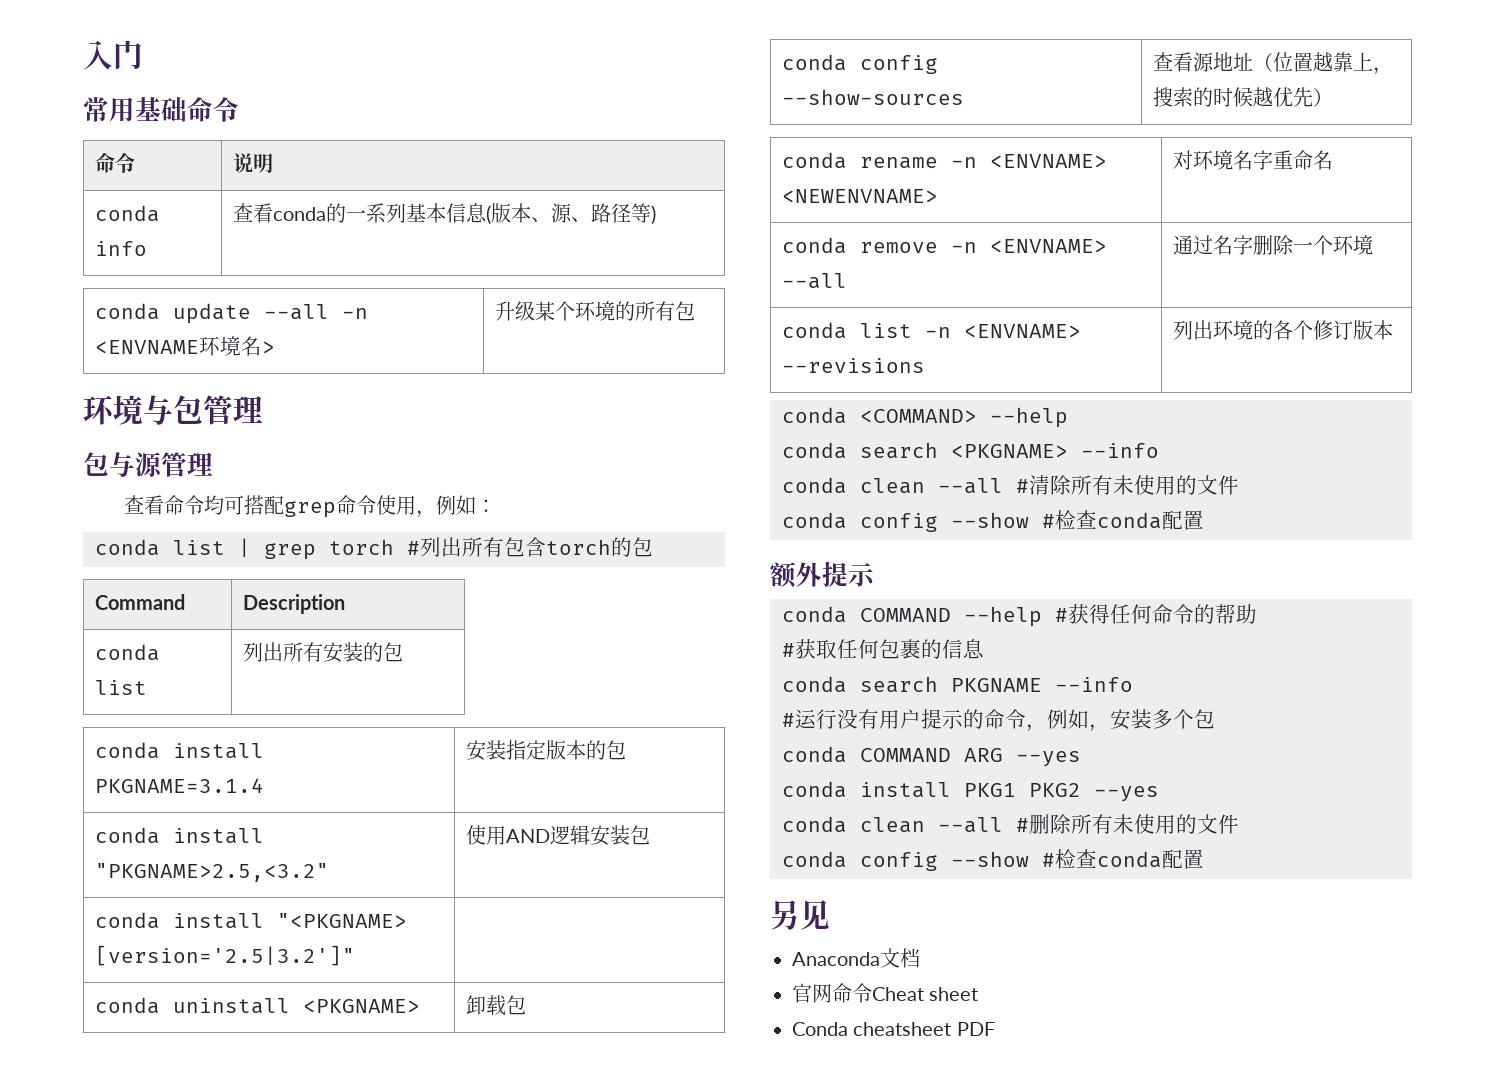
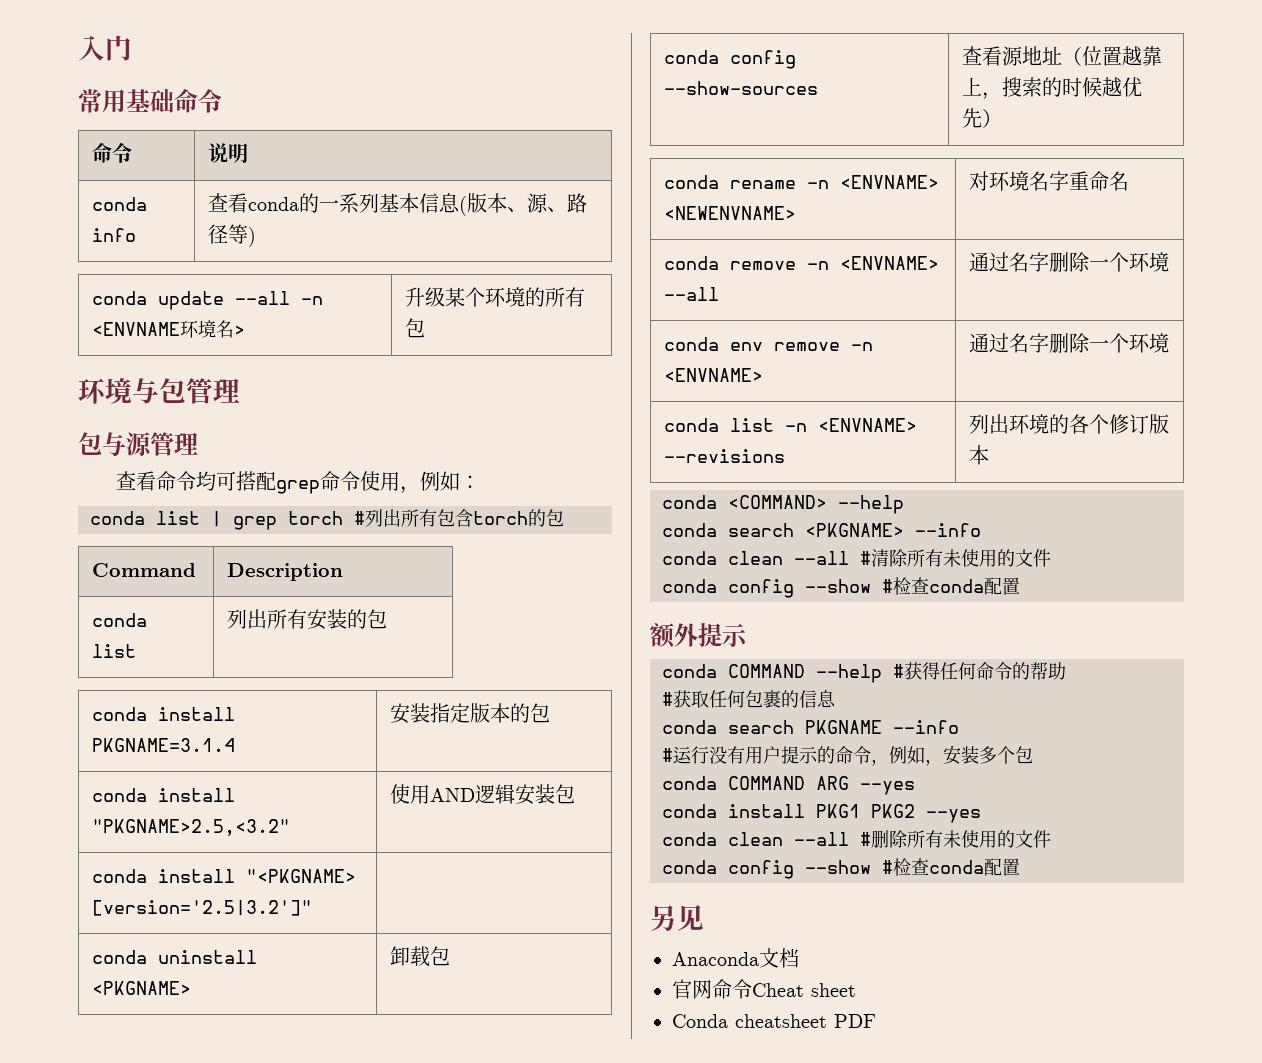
+ conda env remove -n <ENVNAME> | 通过名字删除一个环境

